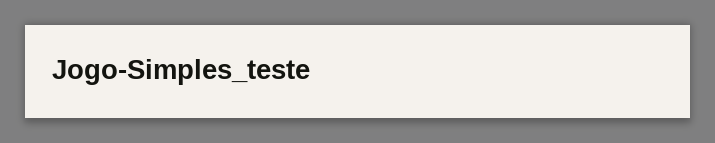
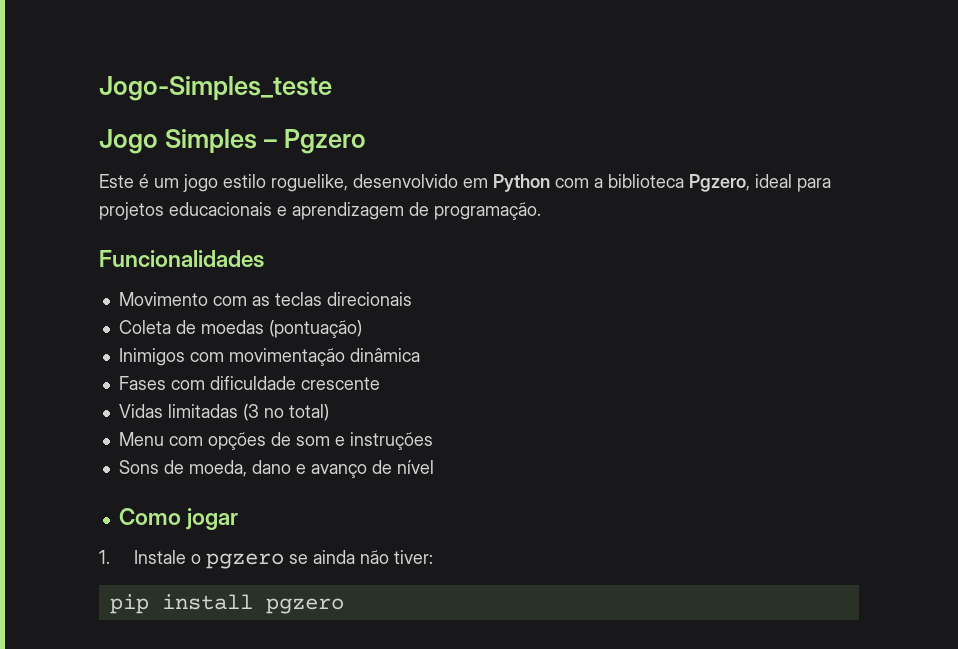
+ Jogo Simples – Pgzero
+ Este é um jogo estilo roguelike, desenvolvido em Python com a biblioteca Pgzero, ideal para projetos educacionais e aprendizagem de programação.
+ Funcionalidades
+ Movimento com as teclas direcionais
+ Coleta de moedas (pontuação)
+ Inimigos com movimentação dinâmica
+ Fases com dificuldade crescente
+ Vidas limitadas (3 no total)
+ Menu com opções de som e instruções
+ Sons de moeda, dano e avanço de nível
+ Como jogar
+ 1. Instale o pgzero se ainda não tiver:
+ pip install pgzero

